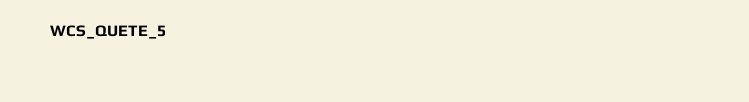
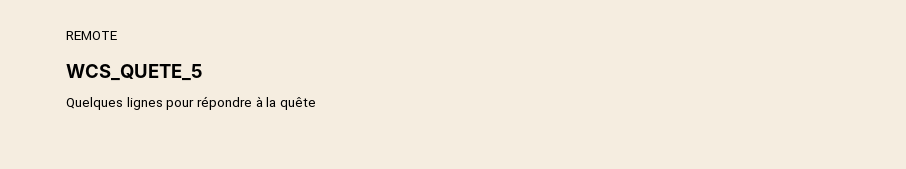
+ REMOTE
+ Quelques lignes pour répondre à la quête

